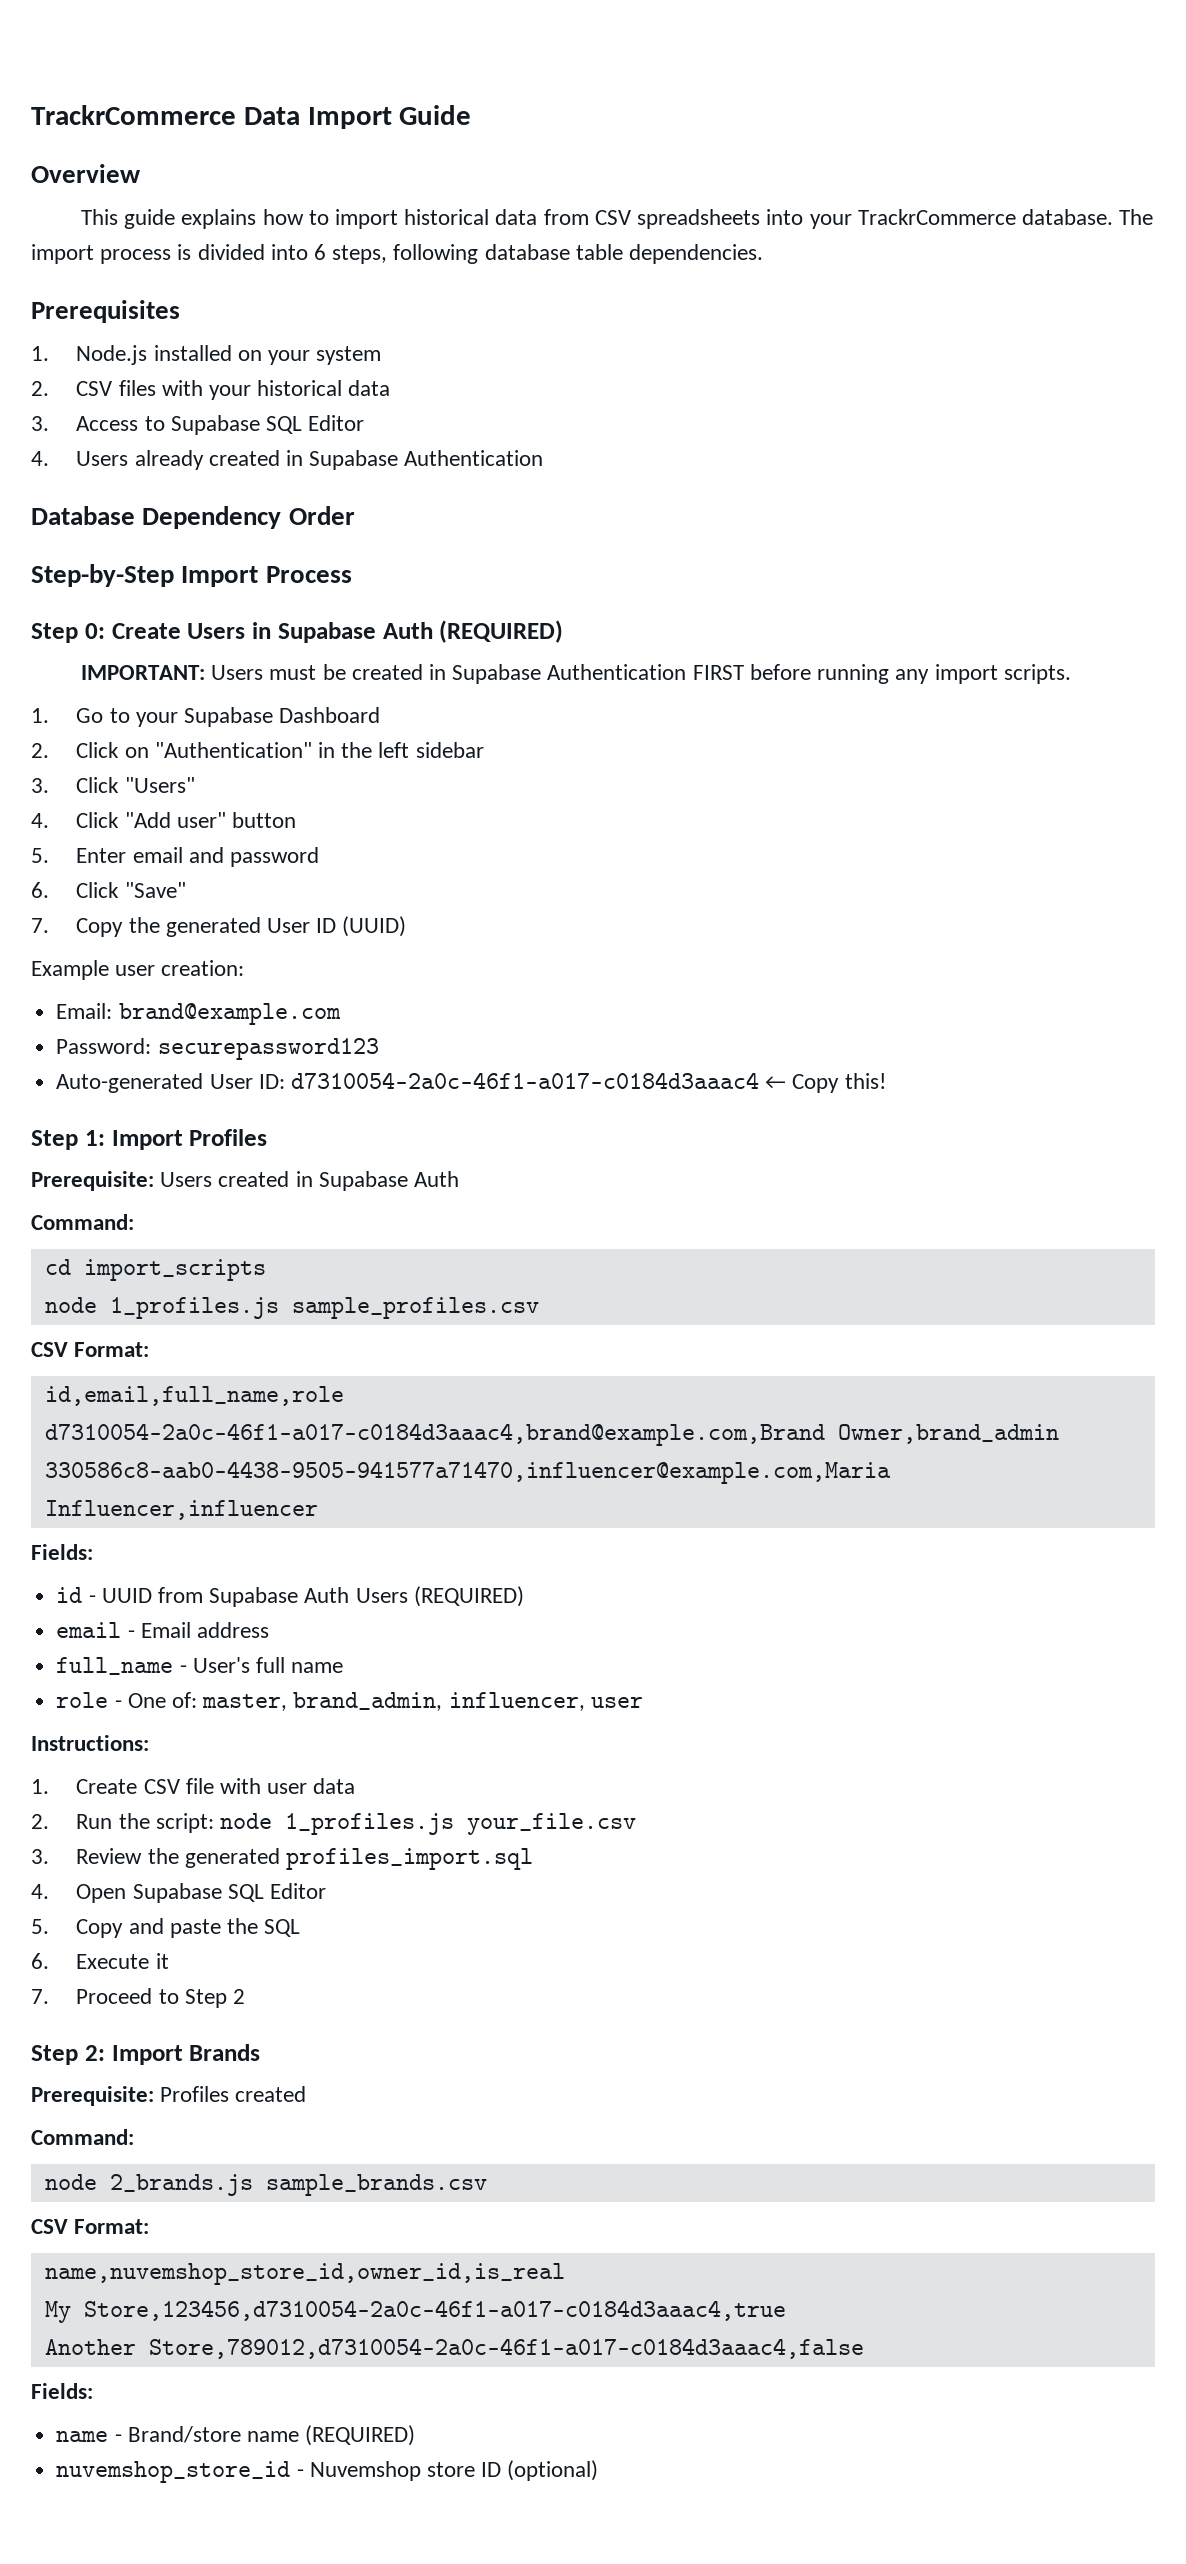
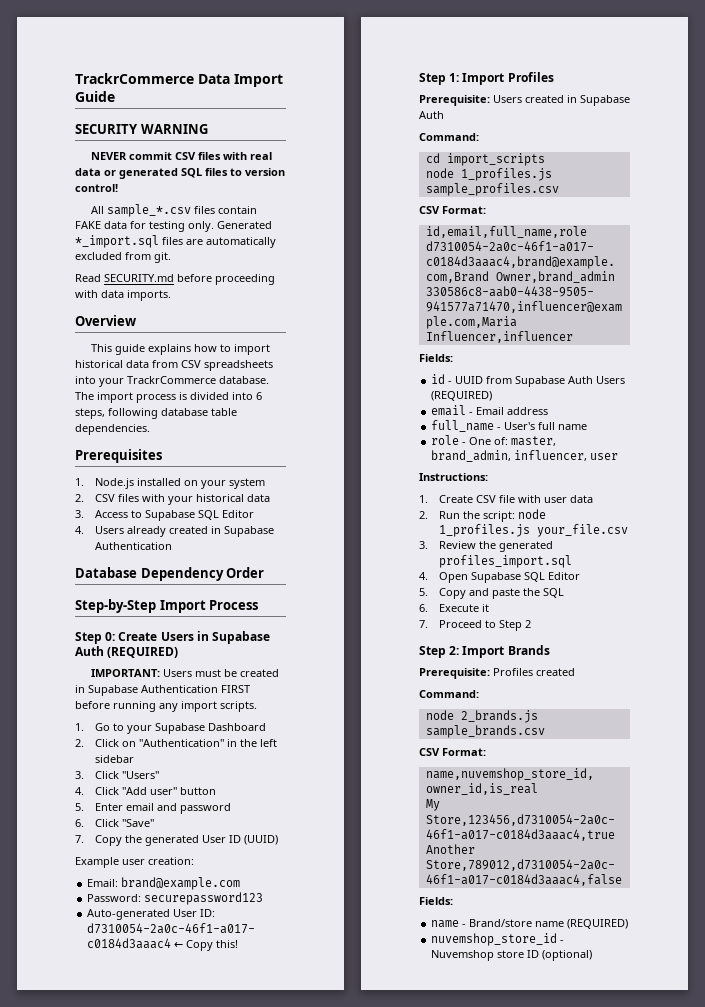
+ SECURITY WARNING
+ NEVER commit CSV files with real data or generated SQL files to version control!
+ All sample_*.csv files contain FAKE data for testing only. Generated *_import.sql files are automatically excluded from git.
+ Read SECURITY.md before proceeding with data imports.

